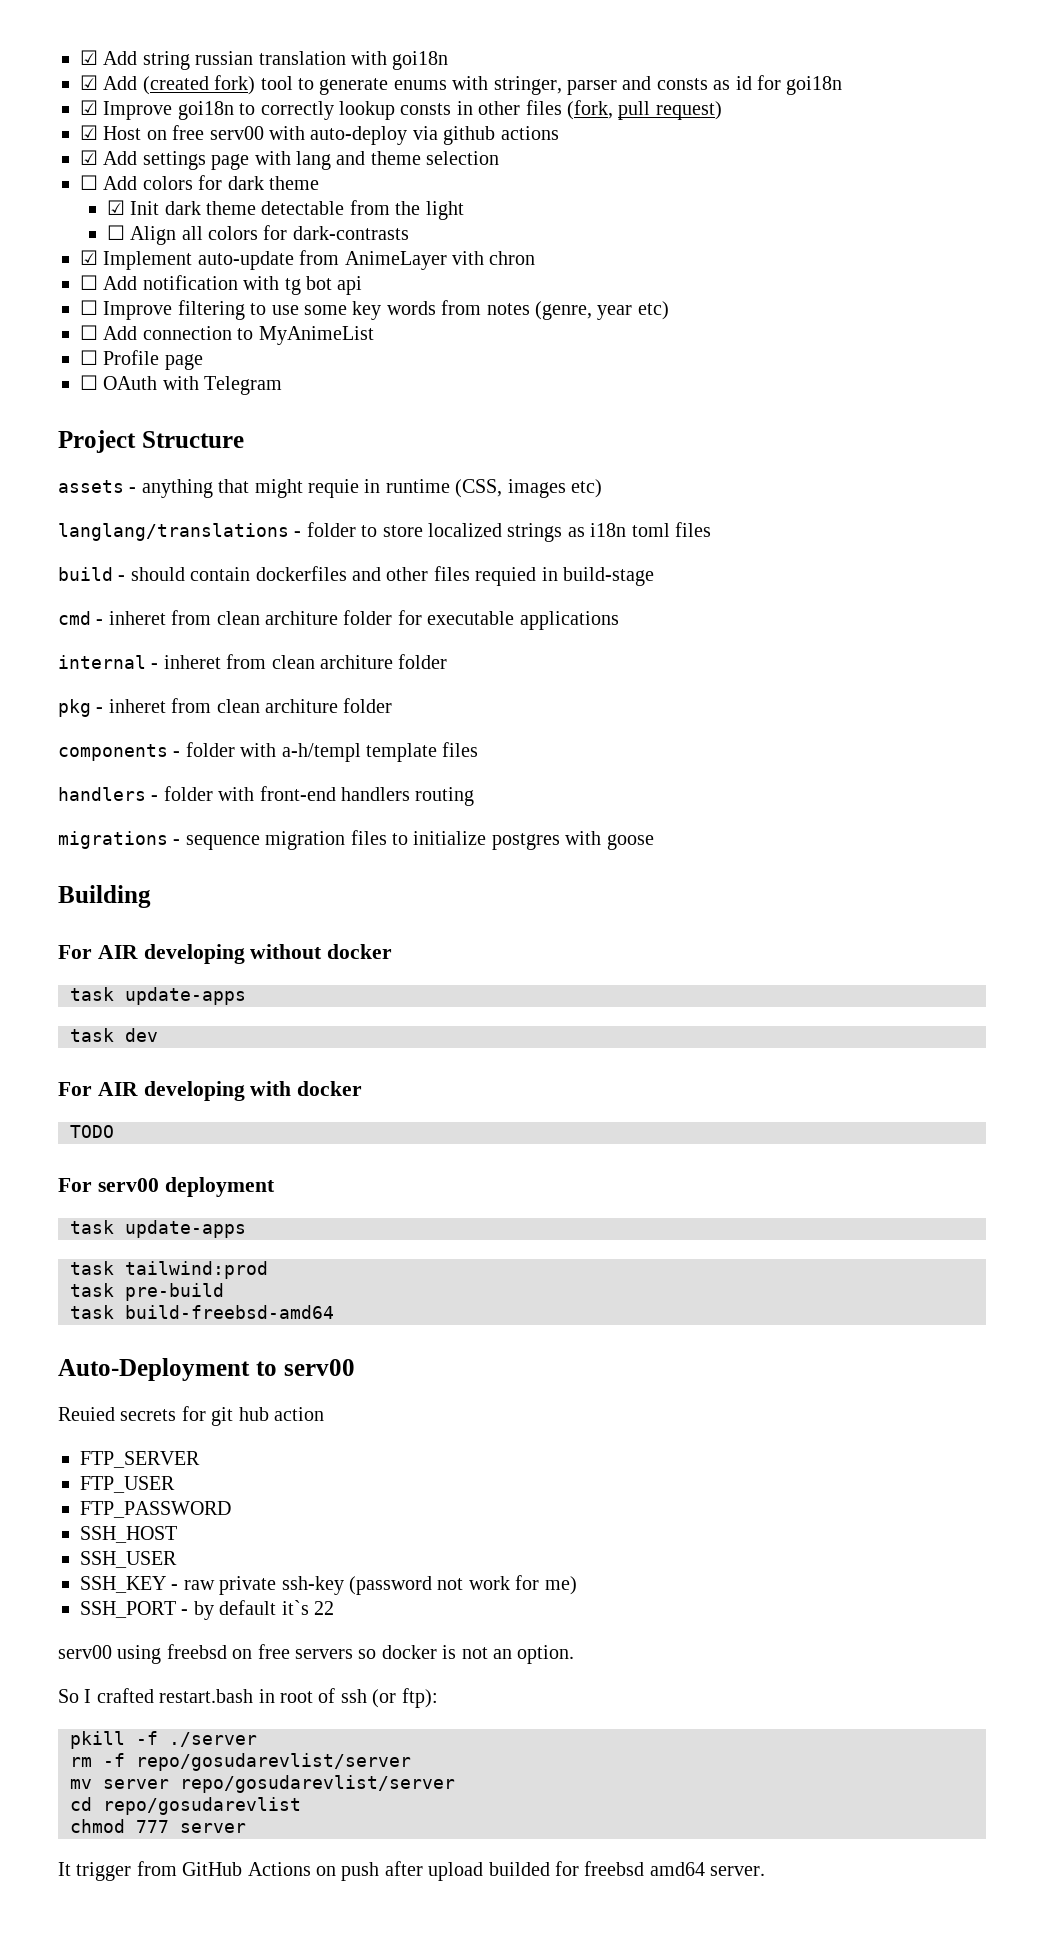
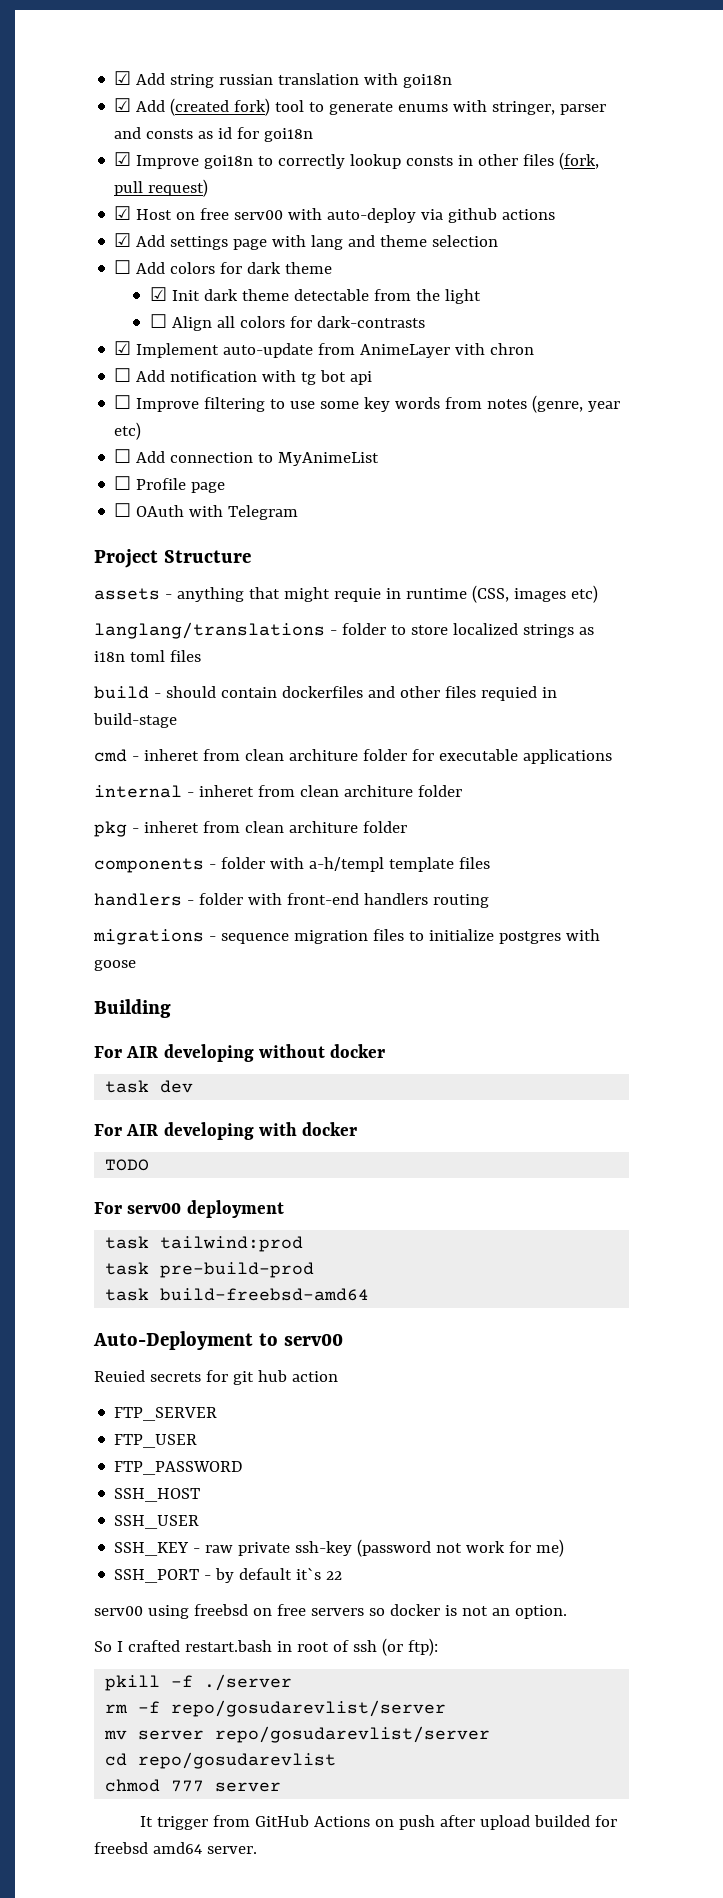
  For AIR developing without docker
- task update-apps
  For serv00 deployment
- task update-apps
- task pre-build
+ task pre-build-prod

